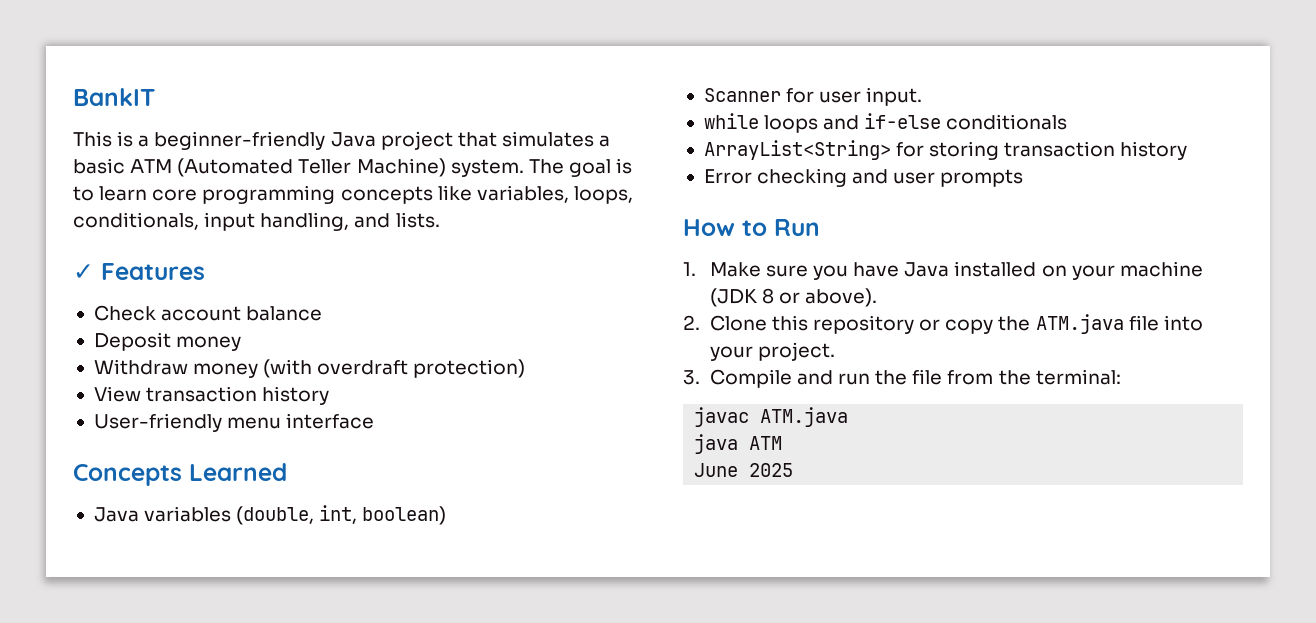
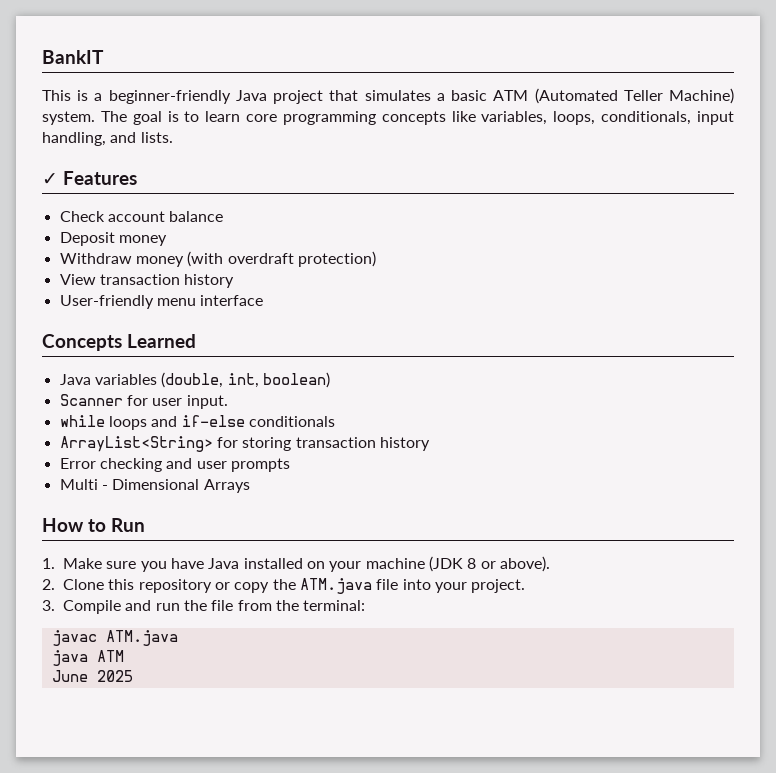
+ Multi - Dimensional Arrays

